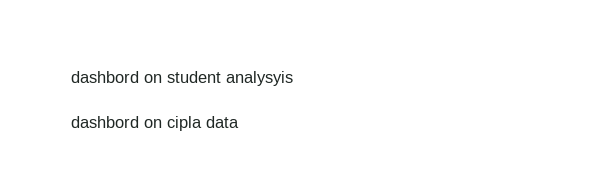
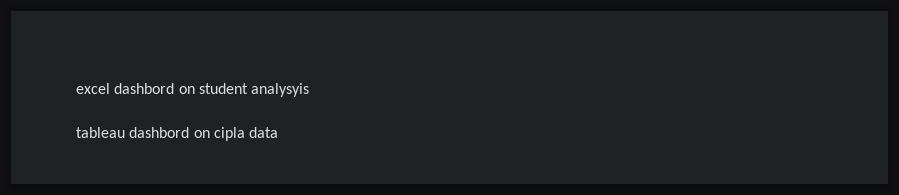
- dashbord on student analysyis
+ excel dashbord on student analysyis
- dashbord on cipla data
+ tableau dashbord on cipla data

